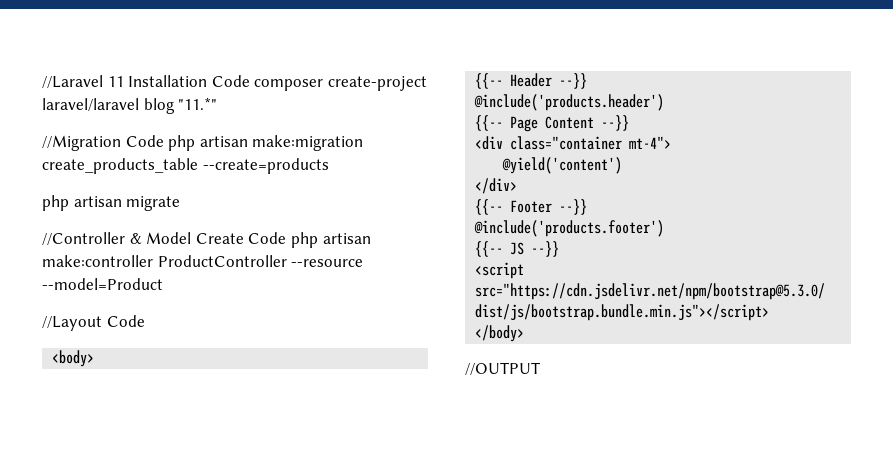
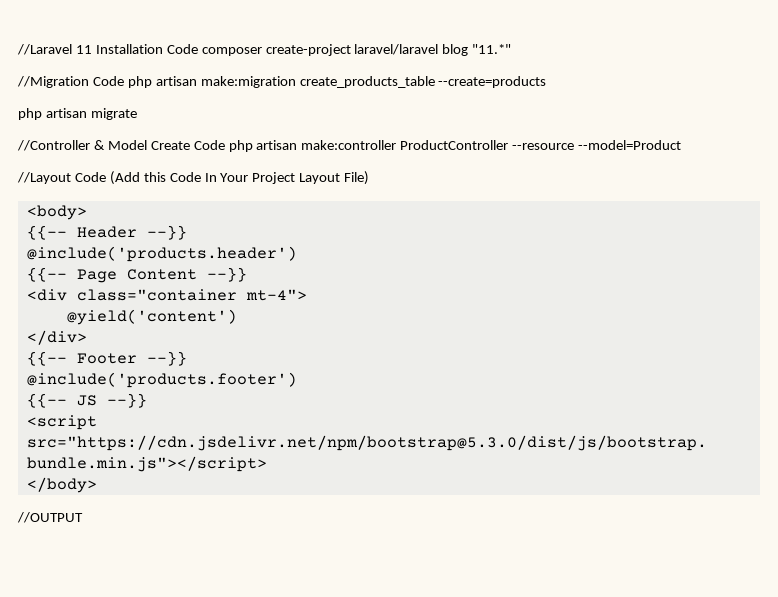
- //Layout Code
+ //Layout Code (Add this Code In Your Project Layout File)

